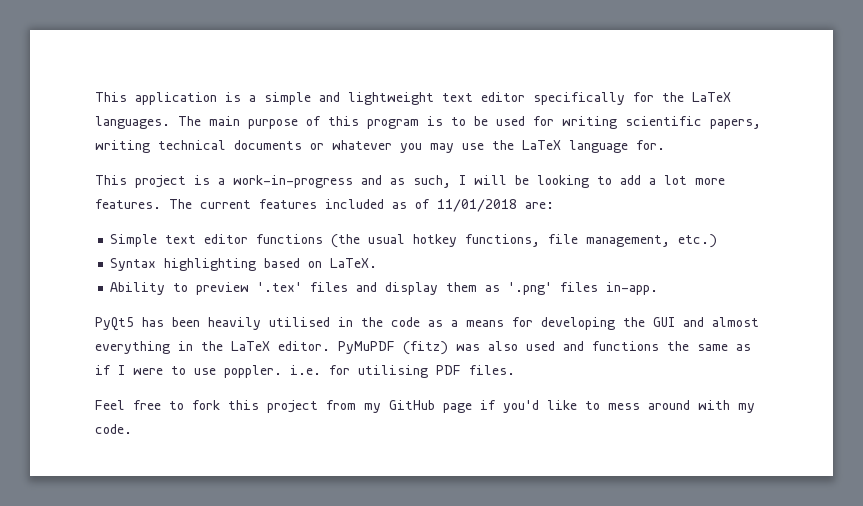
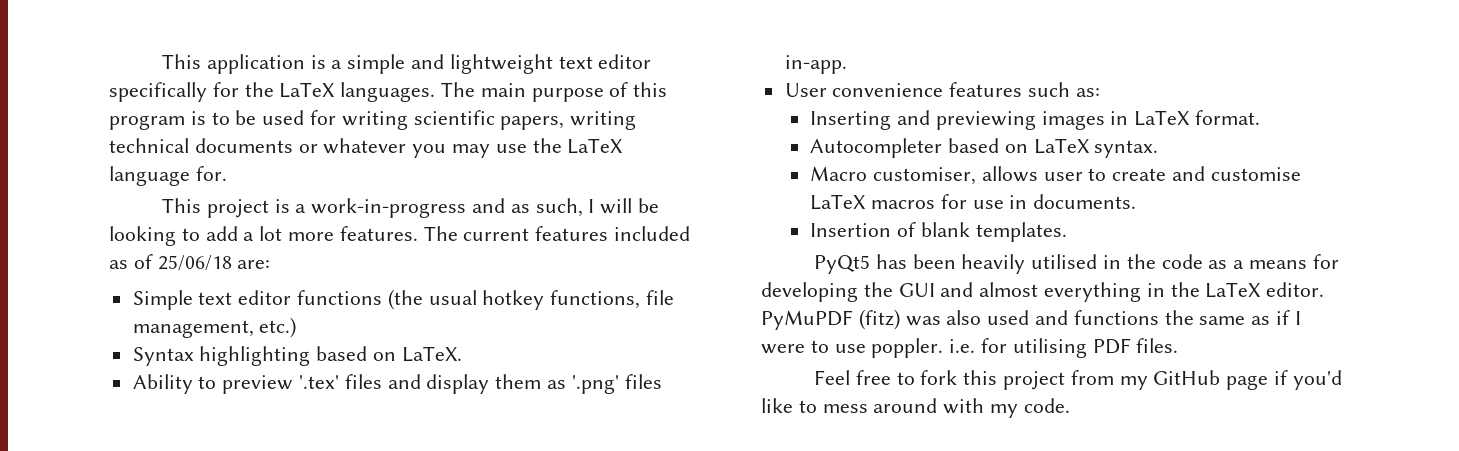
- The current features included as of 11/01/2018 are:
+ The current features included as of 25/06/18 are:
+ User convenience features such as:
+ Inserting and previewing images in LaTeX format.
+ Autocompleter based on LaTeX syntax.
+ Macro customiser, allows user to create and customise LaTeX macros for use in documents.
+ Insertion of blank templates.

